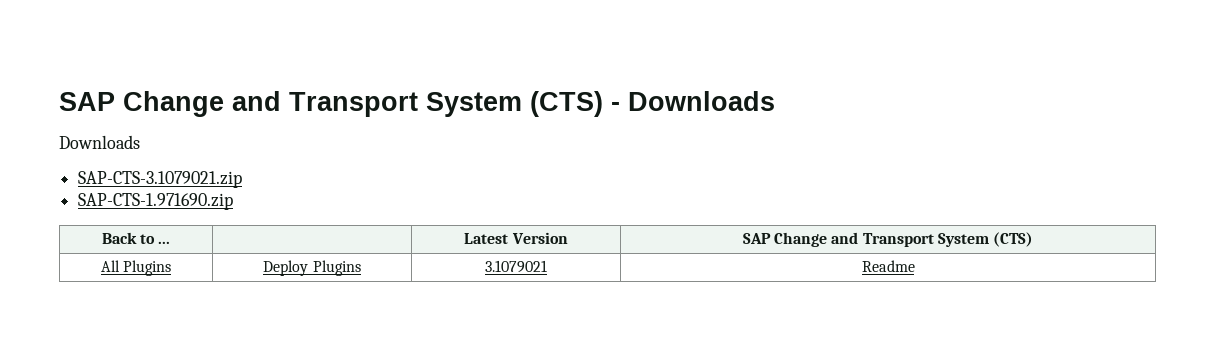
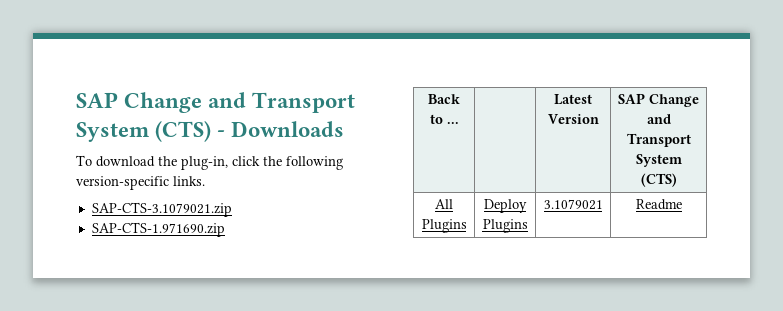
  SAP Change and Transport System (CTS) - Downloads
- Downloads
+ To download the plug-in, click the following version-specific links.

